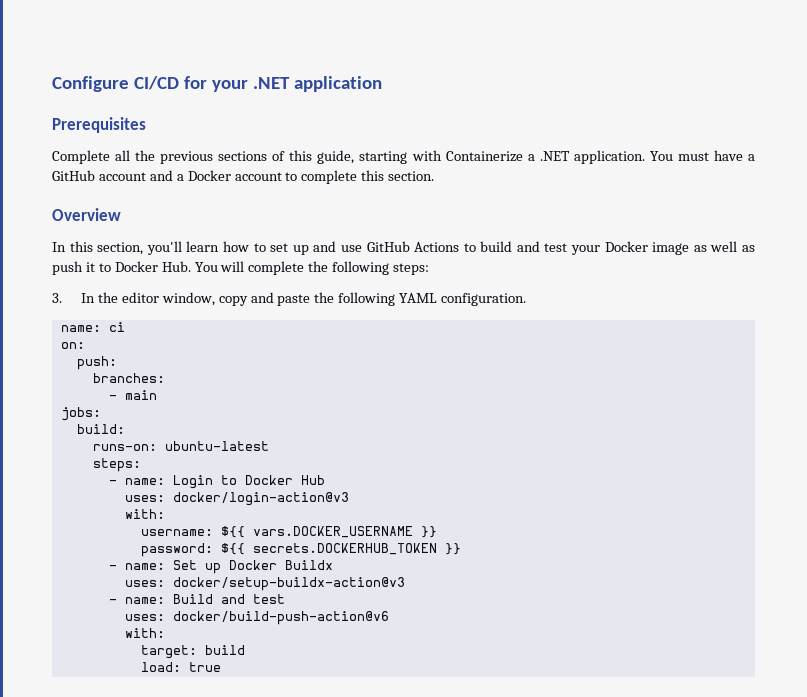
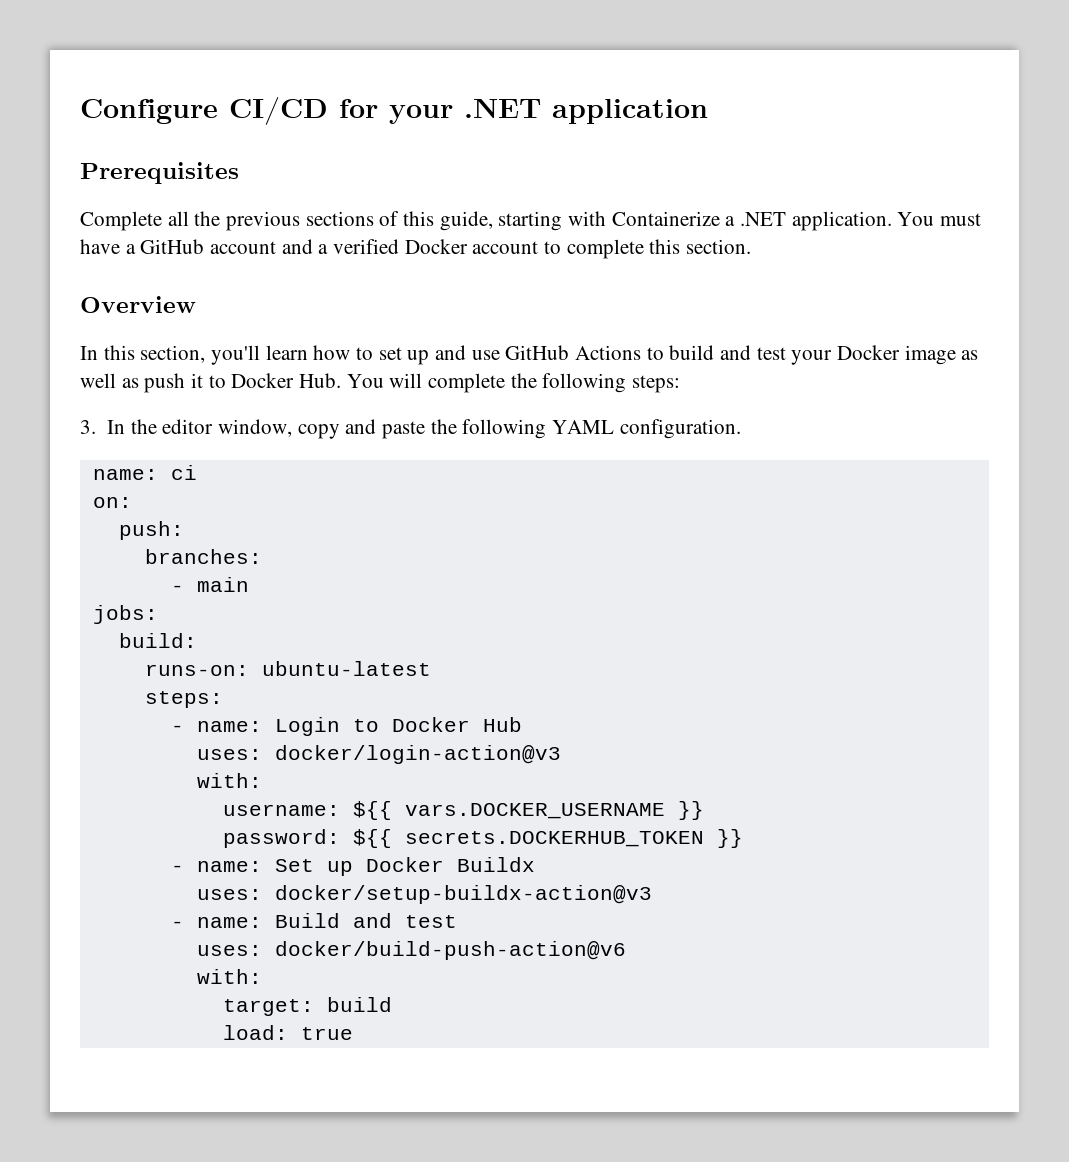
- You must have a GitHub account and a Docker account to complete this section.
+ You must have a GitHub account and a verified Docker account to complete this section.

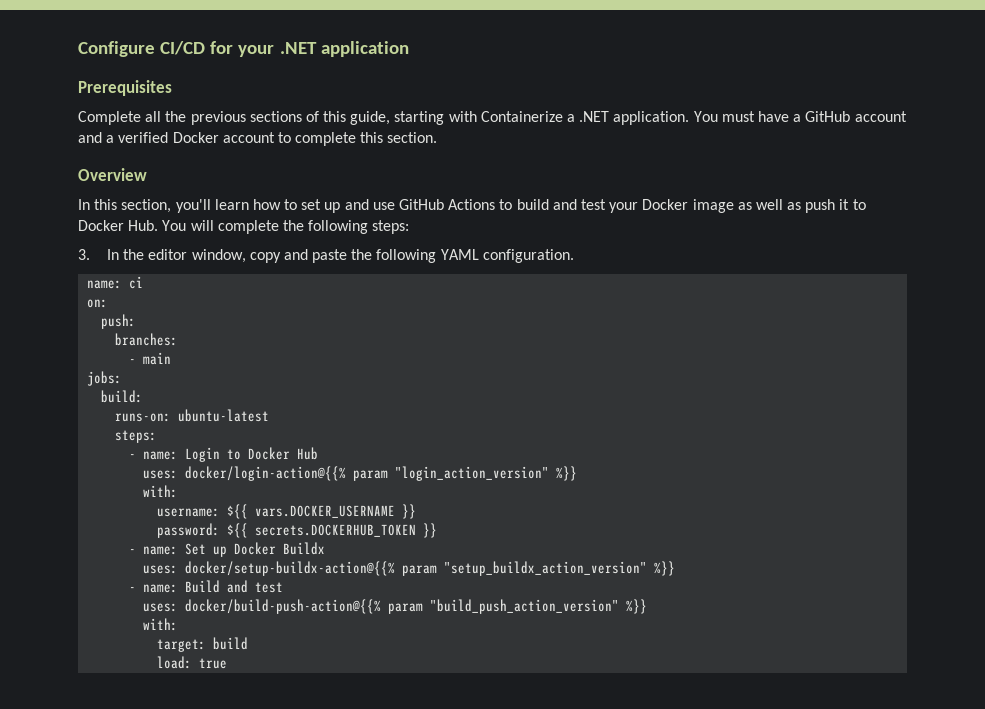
- uses: docker/login-action@v3
+ uses: docker/login-action@{{% param "login_action_version" %}}
- uses: docker/setup-buildx-action@v3
+ uses: docker/setup-buildx-action@{{% param "setup_buildx_action_version" %}}
- uses: docker/build-push-action@v6
+ uses: docker/build-push-action@{{% param "build_push_action_version" %}}

